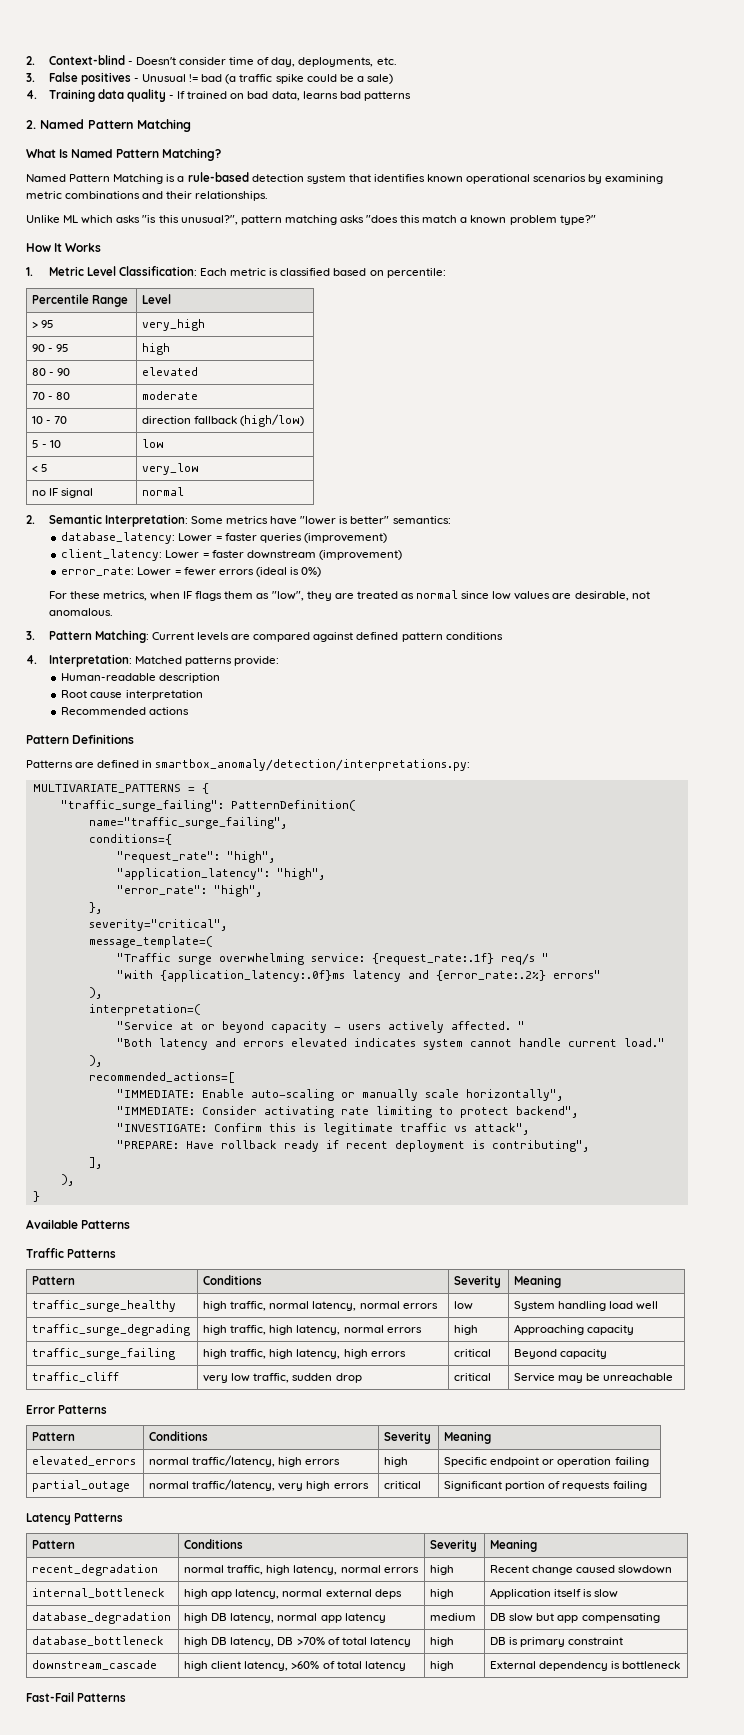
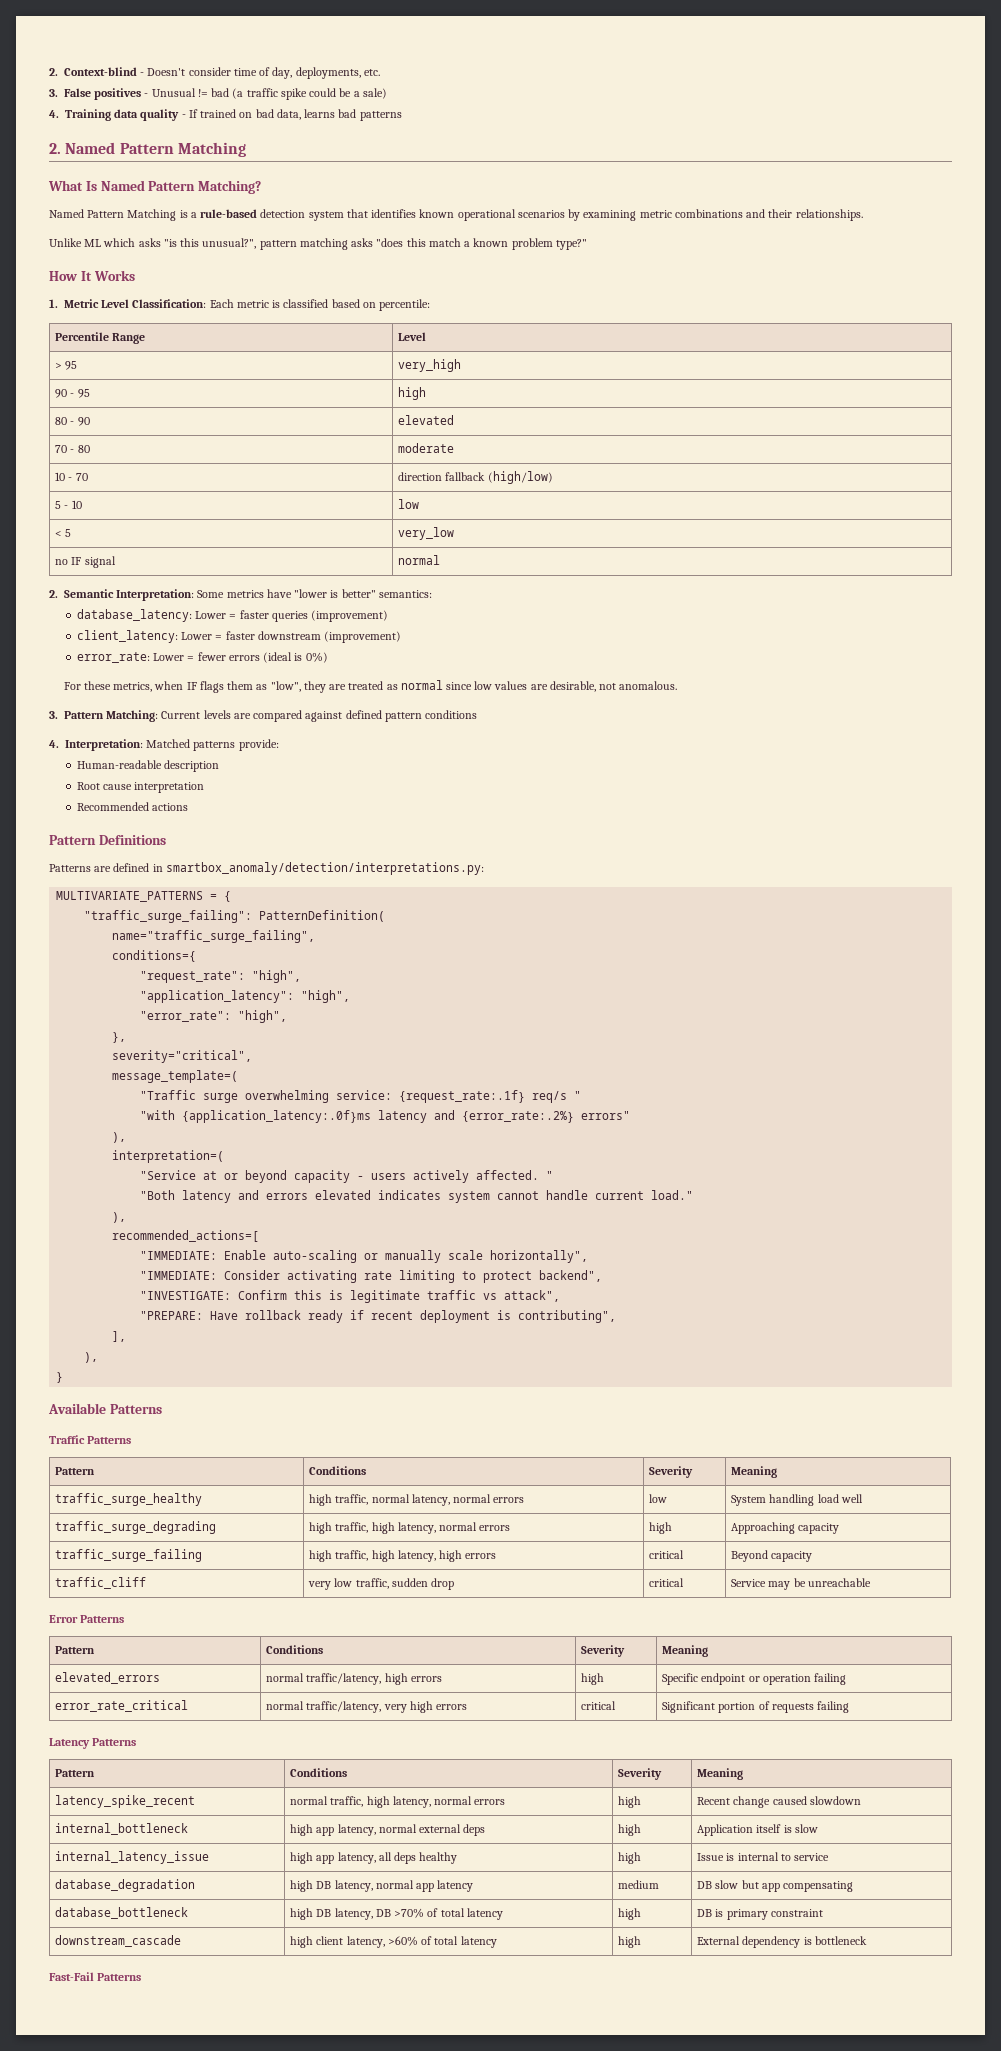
- partial_outage | normal traffic/latency, very high errors | critical | Significant portion of requests failing
+ error_rate_critical | normal traffic/latency, very high errors | critical | Significant portion of requests failing
- recent_degradation | normal traffic, high latency, normal errors | high | Recent change caused slowdown
+ latency_spike_recent | normal traffic, high latency, normal errors | high | Recent change caused slowdown
+ internal_latency_issue | high app latency, all deps healthy | high | Issue is internal to service

